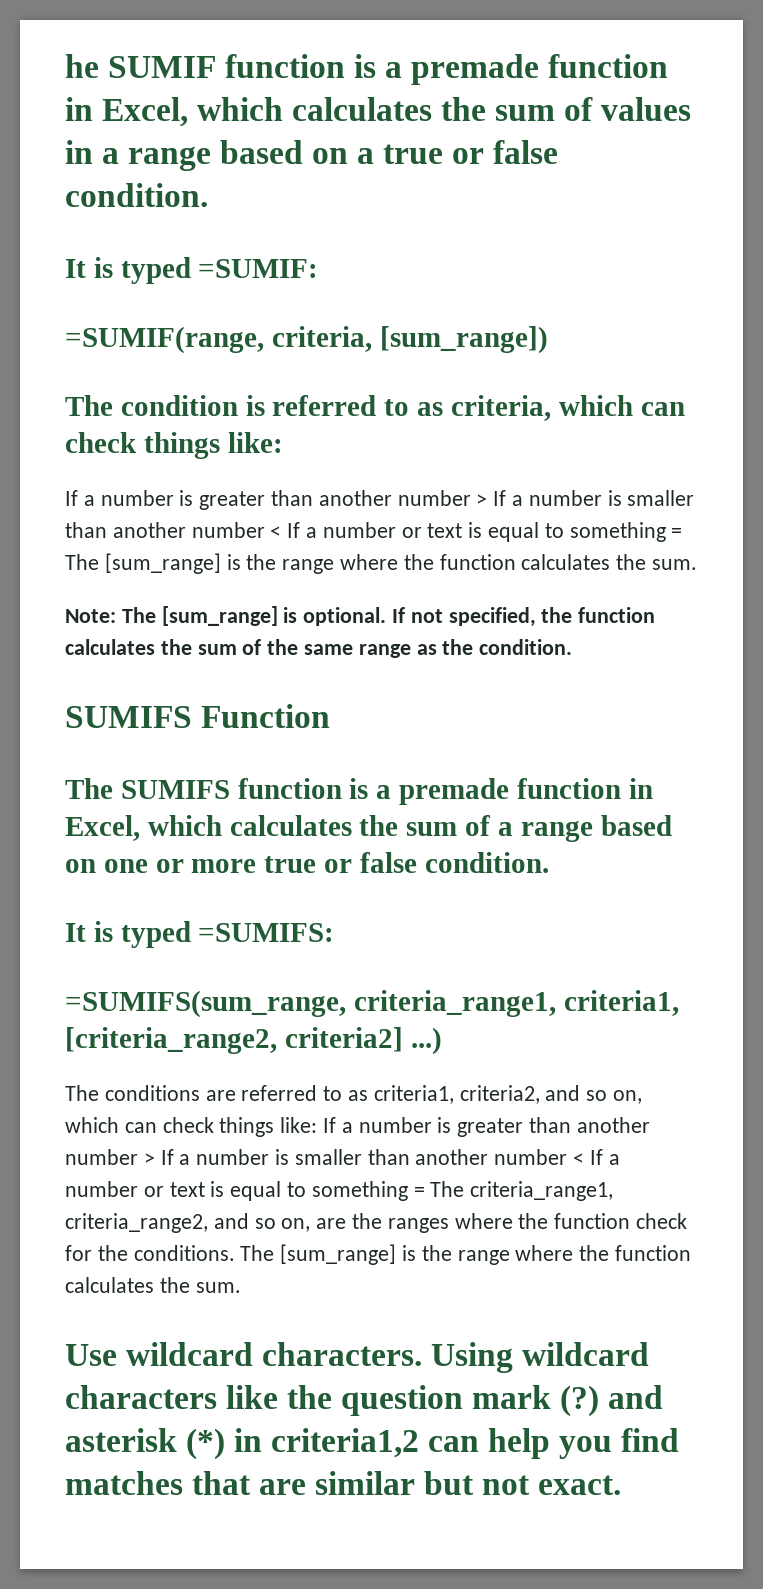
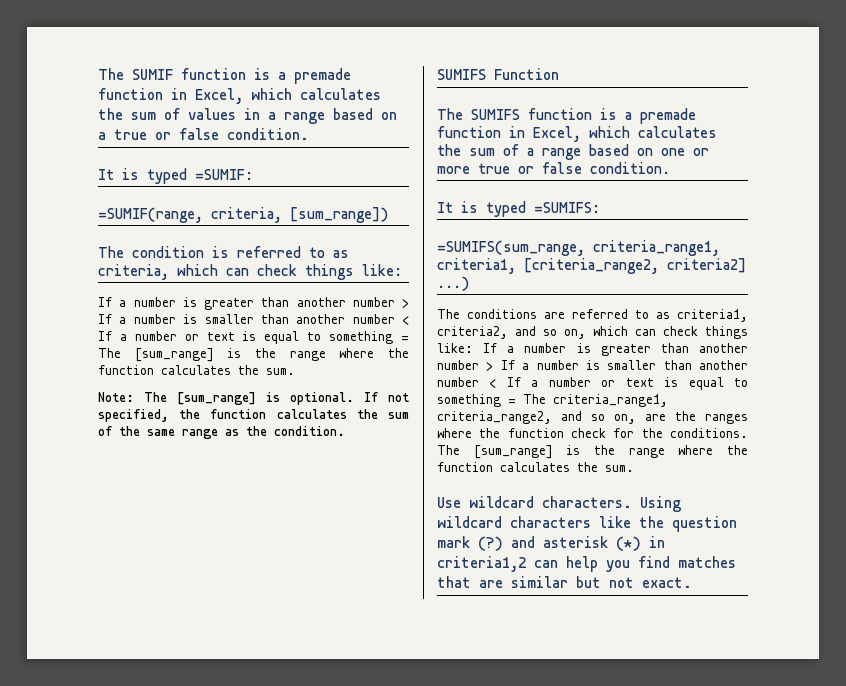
- he SUMIF function is a premade function in Excel, which calculates the sum of values in a range based on a true or false condition.
+ The SUMIF function is a premade function in Excel, which calculates the sum of values in a range based on a true or false condition.

